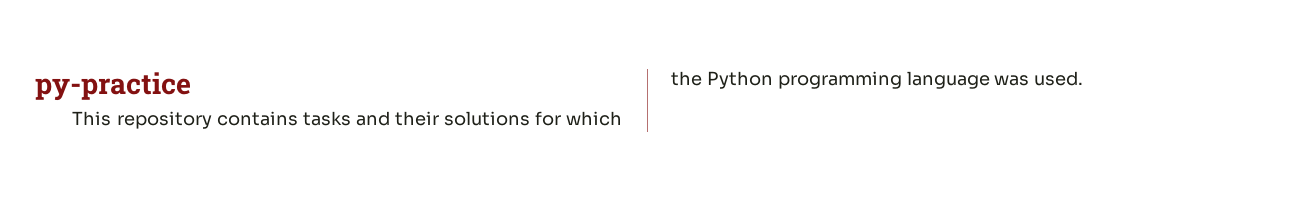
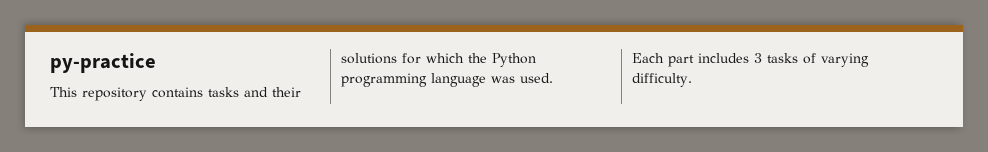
+ Each part includes 3 tasks of varying difficulty.

